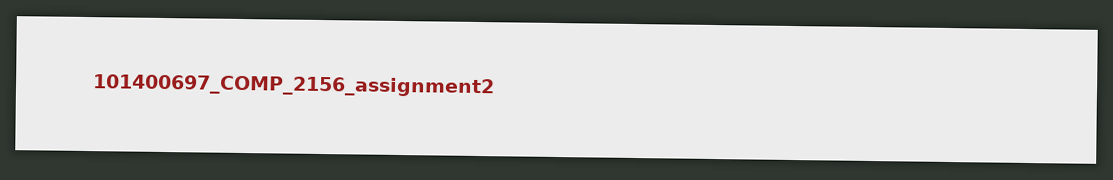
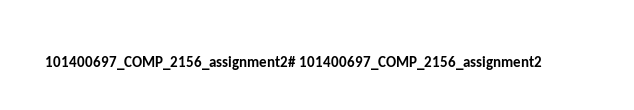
- 101400697_COMP_2156_assignment2
+ 101400697_COMP_2156_assignment2# 101400697_COMP_2156_assignment2

